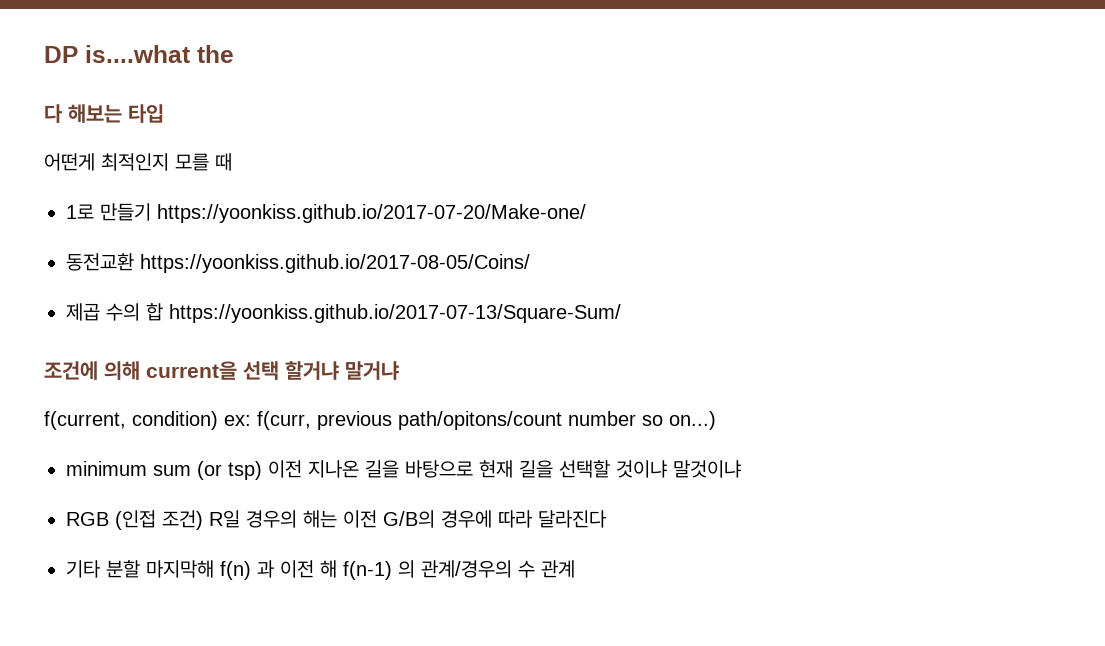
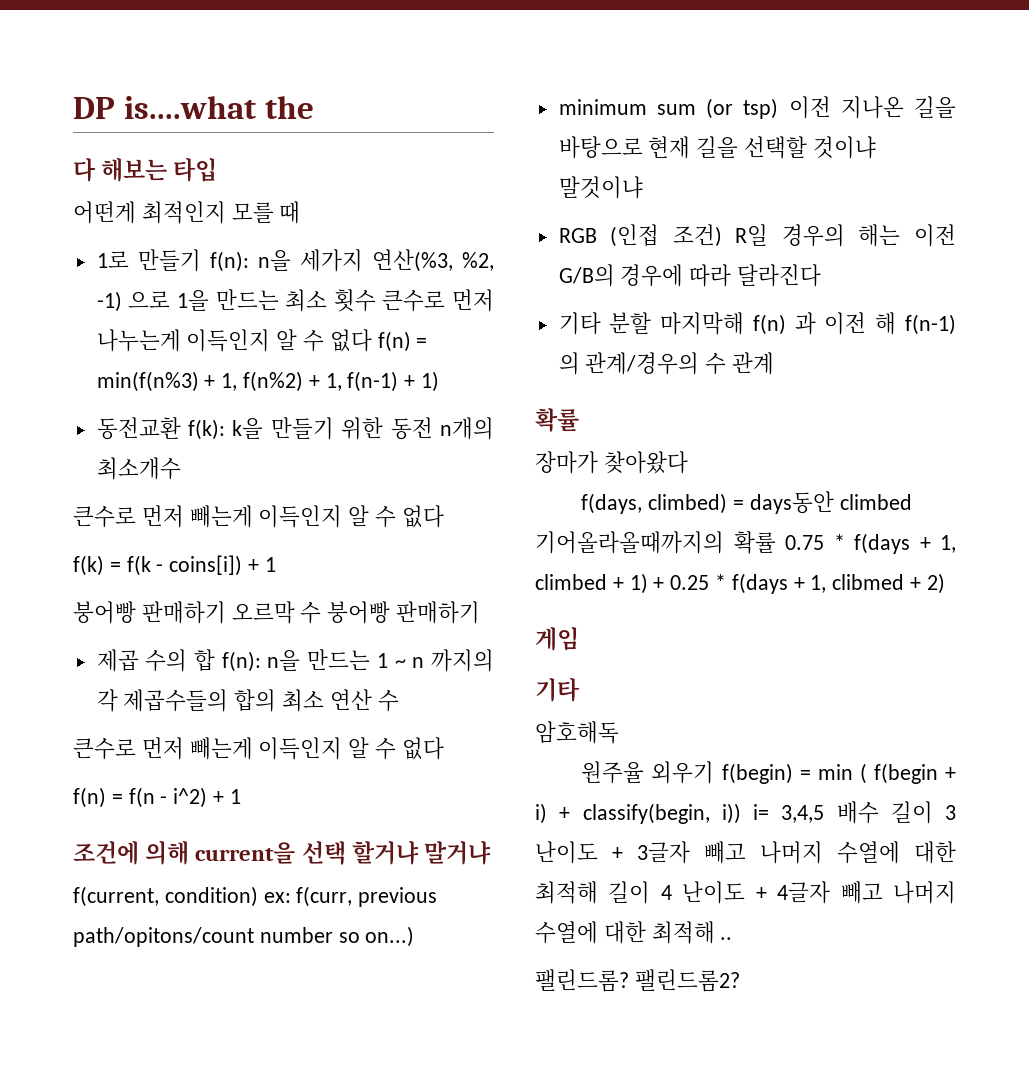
- 1로 만들기 https://yoonkiss.github.io/2017-07-20/Make-one/
- 동전교환 https://yoonkiss.github.io/2017-08-05/Coins/
- 제곱 수의 합 https://yoonkiss.github.io/2017-07-13/Square-Sum/
+ 1로 만들기 f(n): n을 세가지 연산(%3, %2, -1) 으로 1을 만드는 최소 횟수 큰수로 먼저 나누는게 이득인지 알 수 없다 f(n) = min(f(n%3) + 1, f(n%2) + 1, f(n-1) + 1)
+ 동전교환 f(k): k을 만들기 위한 동전 n개의 최소개수
+ 큰수로 먼저 빼는게 이득인지 알 수 없다
+ f(k) = f(k - coins[i]) + 1
+ 붕어빵 판매하기 오르막 수 붕어빵 판매하기
+ 제곱 수의 합 f(n): n을 만드는 1 ~ n 까지의 각 제곱수들의 합의 최소 연산 수
+ 큰수로 먼저 빼는게 이득인지 알 수 없다
+ f(n) = f(n - i^2) + 1
  기타 분할 마지막해 f(n) 과 이전 해 f(n-1) 의 관계/경우의 수 관계
+ 확률
+ 장마가 찾아왔다
+ f(days, climbed) = days동안 climbed 기어올라올때까지의 확률 0.75 * f(days + 1, climbed + 1) + 0.25 * f(days + 1, clibmed + 2)
+ 게임
+ 기타
+ 암호해독
+ 원주율 외우기 f(begin) = min ( f(begin + i) + classify(begin, i)) i= 3,4,5 배수 길이 3 난이도 + 3글자 빼고 나머지 수열에 대한 최적해 길이 4 난이도 + 4글자 빼고 나머지 수열에 대한 최적해 ..
+ 팰린드롬? 팰린드롬2?

